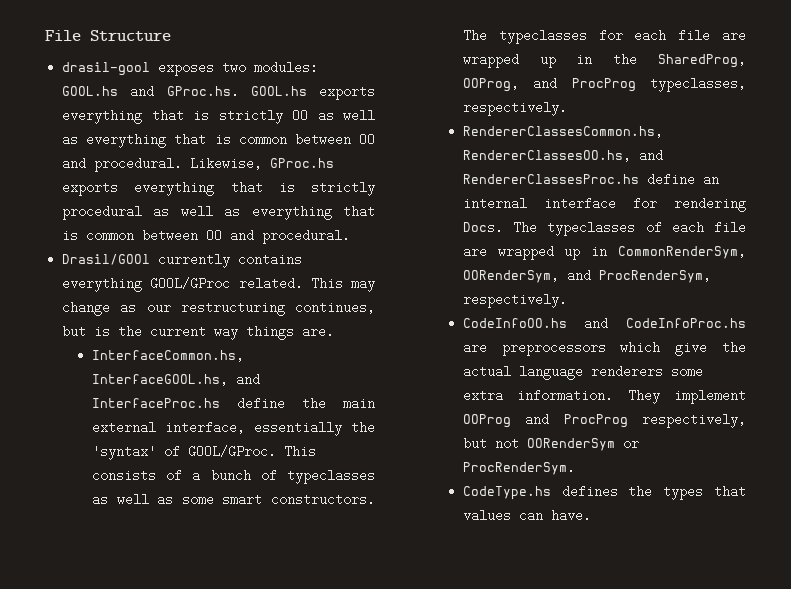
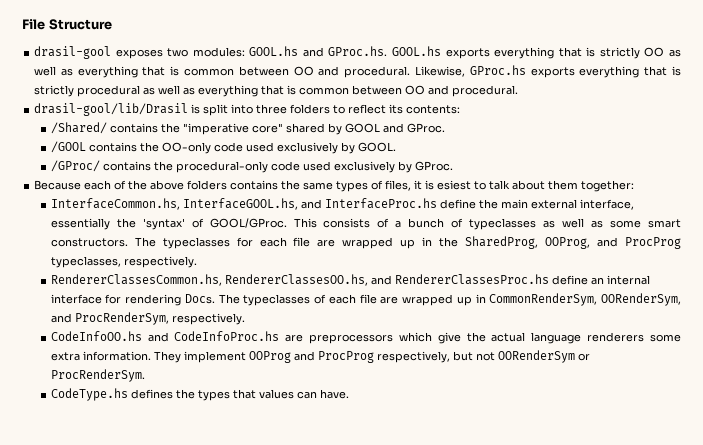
- Drasil/GOOl currently contains everything GOOL/GProc related. This may change as our restructuring continues, but is the current way things are.
+ drasil-gool/lib/Drasil is split into three folders to reflect its contents:
+ /Shared/ contains the "imperative core" shared by GOOL and GProc.
+ /GOOL contains the OO-only code used exclusively by GOOL.
+ /GProc/ contains the procedural-only code used exclusively by GProc.
+ Because each of the above folders contains the same types of files, it is esiest to talk about them together:

